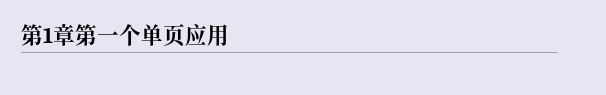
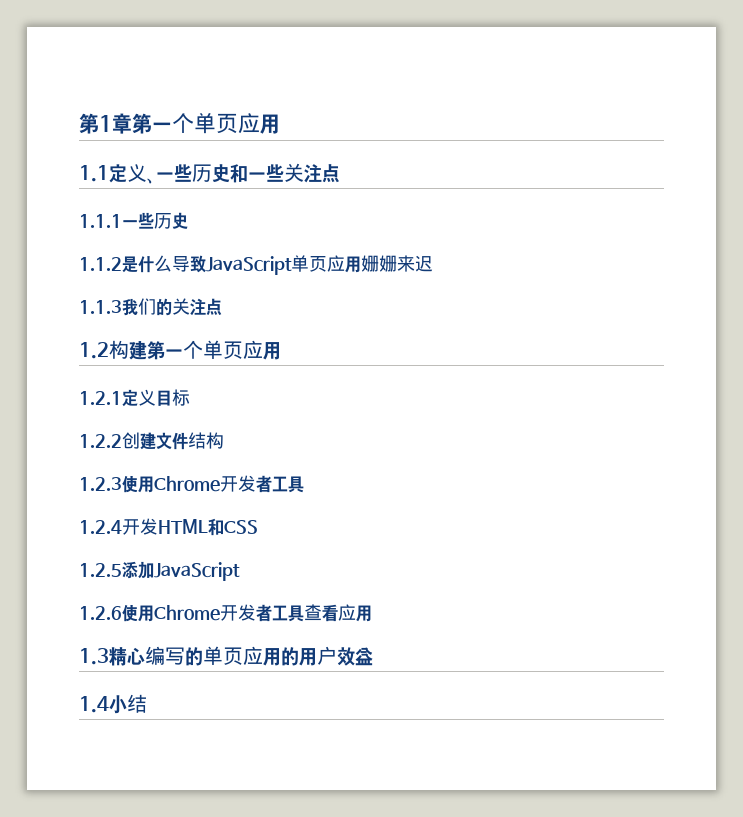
+ 1.1定义、一些历史和一些关注点
+ 1.1.1一些历史
+ 1.1.2是什么导致JavaScript单页应用姗姗来迟
+ 1.1.3我们的关注点
+ 1.2构建第一个单页应用
+ 1.2.1定义目标
+ 1.2.2创建文件结构
+ 1.2.3使用Chrome开发者工具
+ 1.2.4开发HTML和CSS
+ 1.2.5添加JavaScript
+ 1.2.6使用Chrome开发者工具查看应用
+ 1.3精心编写的单页应用的用户效益
+ 1.4小结

